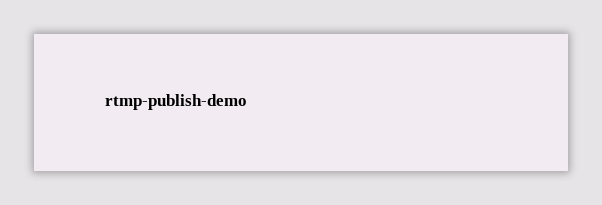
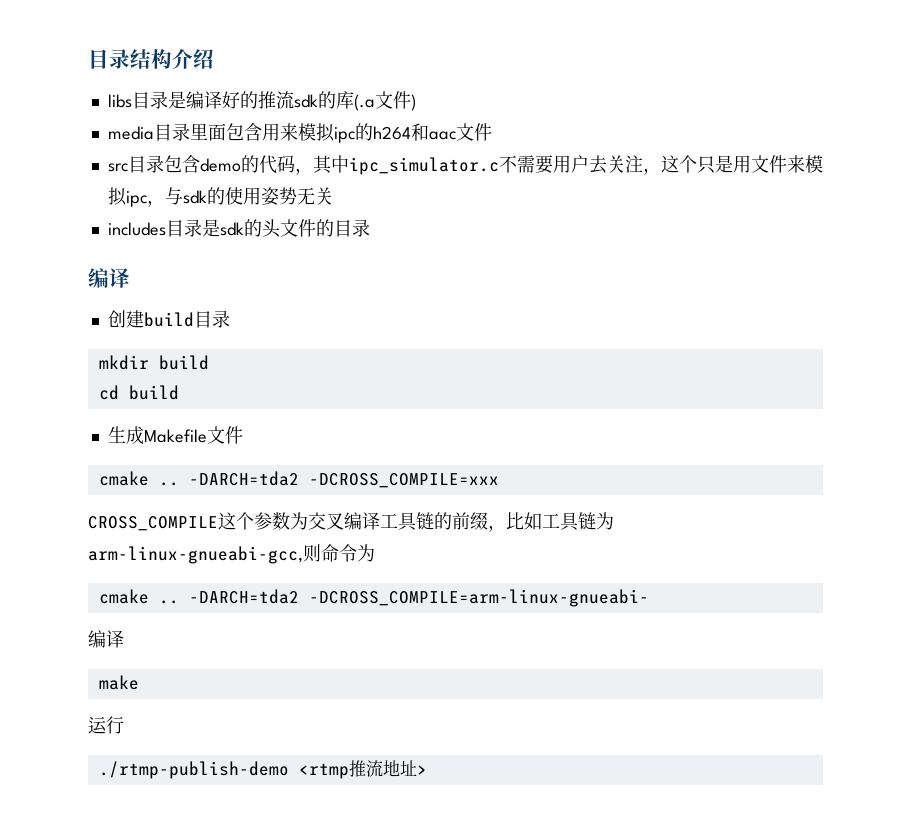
- rtmp-publish-demo
+ 目录结构介绍
+ libs目录是编译好的推流sdk的库(.a文件)
+ media目录里面包含用来模拟ipc的h264和aac文件
+ src目录包含demo的代码，其中ipc_simulator.c不需要用户去关注，这个只是用文件来模拟ipc，与sdk的使用姿势无关
+ includes目录是sdk的头文件的目录
+ 编译
+ 创建build目录
+ mkdir build
+ cd build
+ 生成Makefile文件
+ cmake .. -DARCH=tda2 -DCROSS_COMPILE=xxx
+ CROSS_COMPILE这个参数为交叉编译工具链的前缀，比如工具链为arm-linux-gnueabi-gcc,则命令为
+ cmake .. -DARCH=tda2 -DCROSS_COMPILE=arm-linux-gnueabi-
+ 编译
+ make
+ 运行
+ ./rtmp-publish-demo <rtmp推流地址>

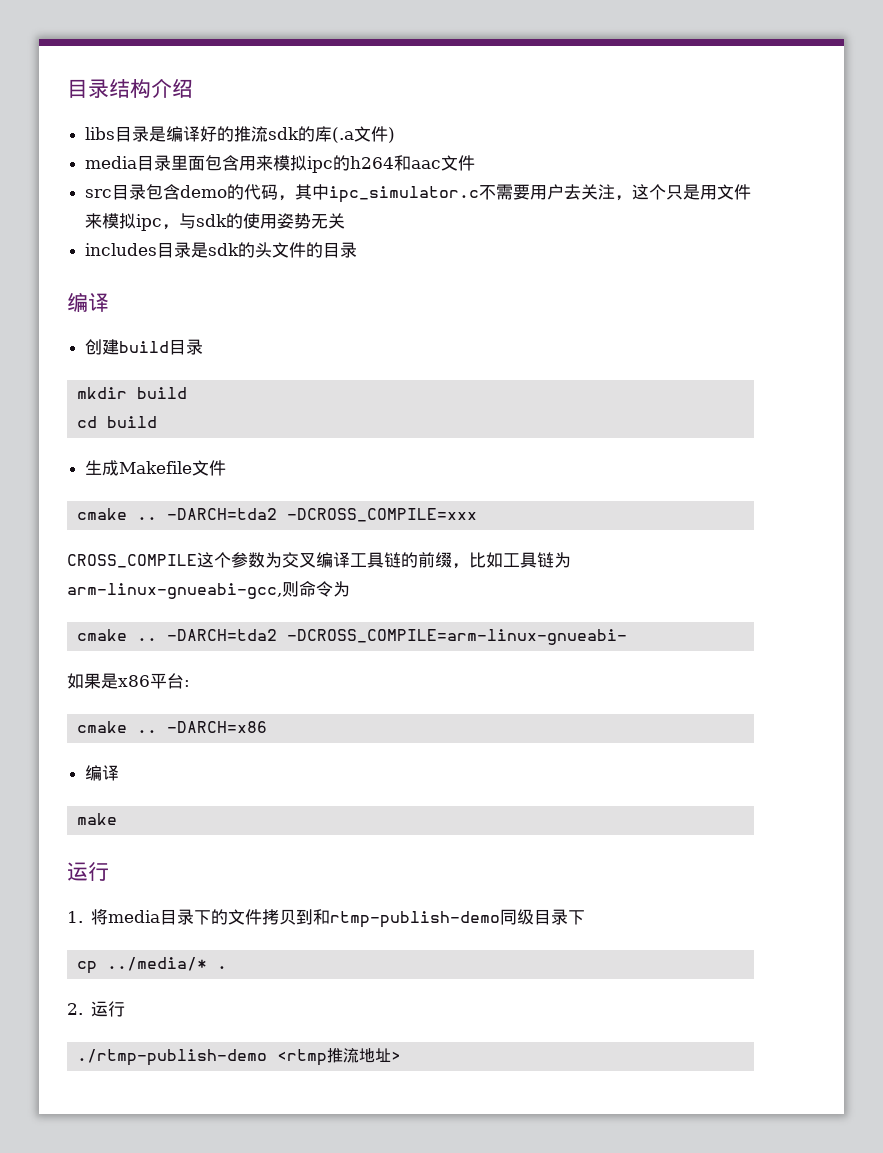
  -DARCH=tda2 -DCROSS_COMPILE=arm-linux-gnueabi-
+ 如果是x86平台:
+ cmake .. -DARCH=x86
  编译
  make
  运行
+ 1.将media目录下的文件拷贝到和rtmp-publish-demo同级目录下
+ cp ../media/* .
+ 2.运行

